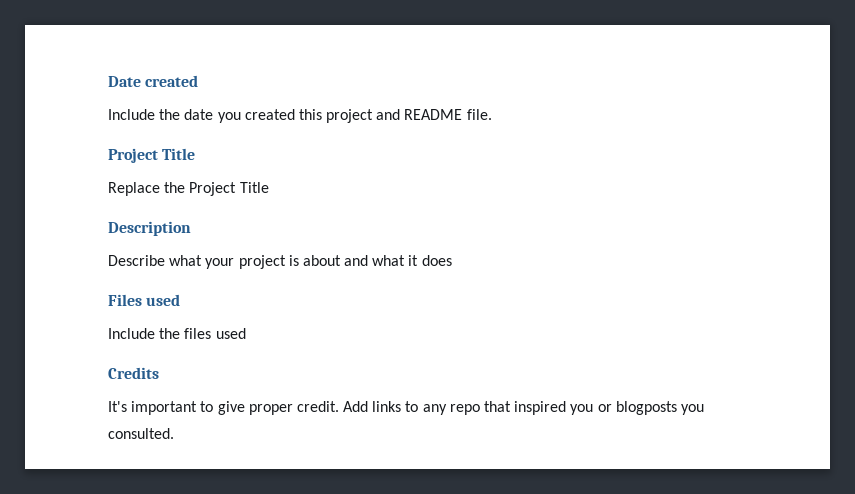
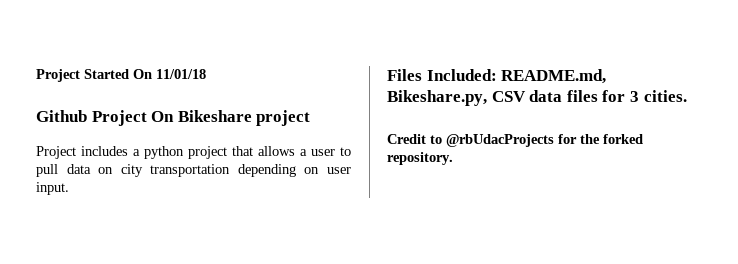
- Date created
- Include the date you created this project and README file.
- Project Title
- Replace the Project Title
- Description
- Describe what your project is about and what it does
- Files used
- Include the files used
- Credits
- It's important to give proper credit. Add links to any repo that inspired you or blogposts you consulted.
+ Project Started On 11/01/18
+ Github Project On Bikeshare project
+ Project includes a python project that allows a user to pull data on city transportation depending on user input.
+ Files Included: README.md, Bikeshare.py, CSV data files for 3 cities.
+ Credit to @rbUdacProjects for the forked repository.

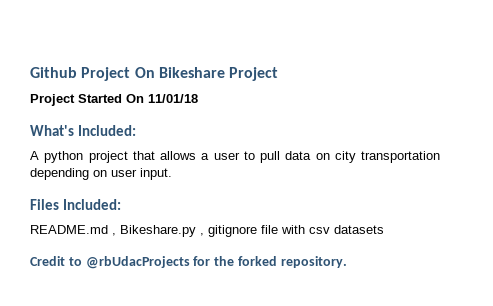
+ Github Project On Bikeshare Project
- Github Project On Bikeshare project
- Project includes a python project that allows a user to pull data on city transportation depending on user input.
+ What's Included:
+ A python project that allows a user to pull data on city transportation depending on user input.
- Files Included: README.md, Bikeshare.py, CSV data files for 3 cities.
+ Files Included:
+ README.md , Bikeshare.py , gitignore file with csv datasets

